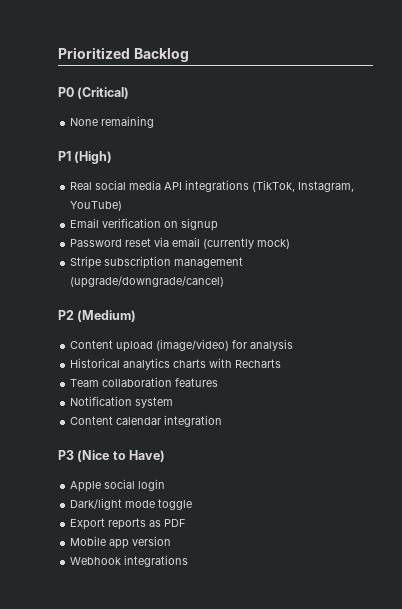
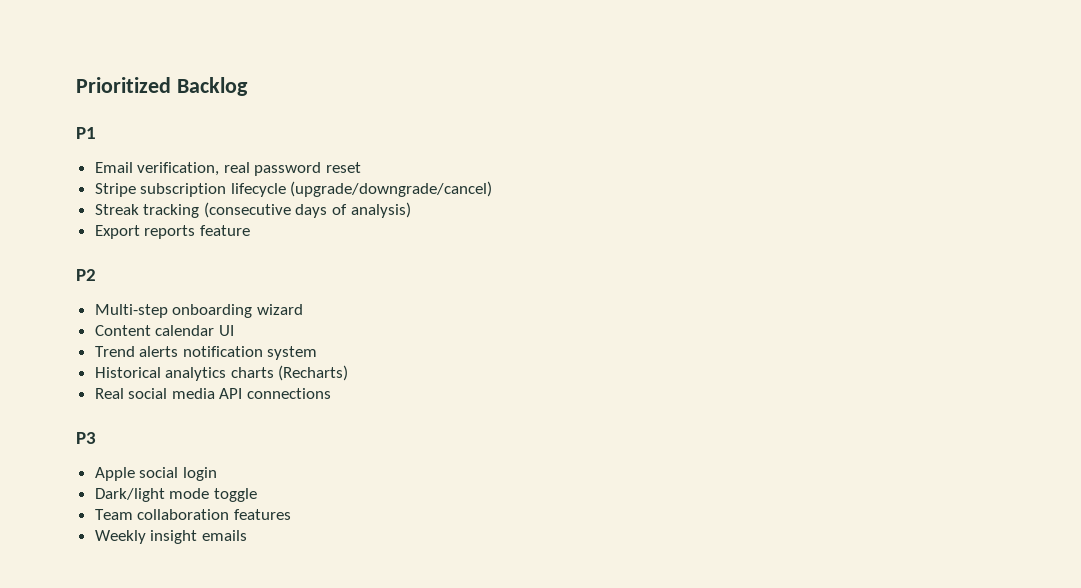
- P0 (Critical)
- None remaining
- P1 (High)
- Real social media API integrations (TikTok, Instagram, YouTube)
- Email verification on signup
- Password reset via email (currently mock)
- Stripe subscription management (upgrade/downgrade/cancel)
- P2 (Medium)
- Content upload (image/video) for analysis
- Historical analytics charts with Recharts
- Team collaboration features
- Notification system
- Content calendar integration
- P3 (Nice to Have)
+ P1
+ Email verification, real password reset
+ Stripe subscription lifecycle (upgrade/downgrade/cancel)
+ Streak tracking (consecutive days of analysis)
+ Export reports feature
+ P2
+ Multi-step onboarding wizard
+ Content calendar UI
+ Trend alerts notification system
+ Historical analytics charts (Recharts)
+ Real social media API connections
+ P3
- Export reports as PDF
- Mobile app version
- Webhook integrations
+ Team collaboration features
+ Weekly insight emails

